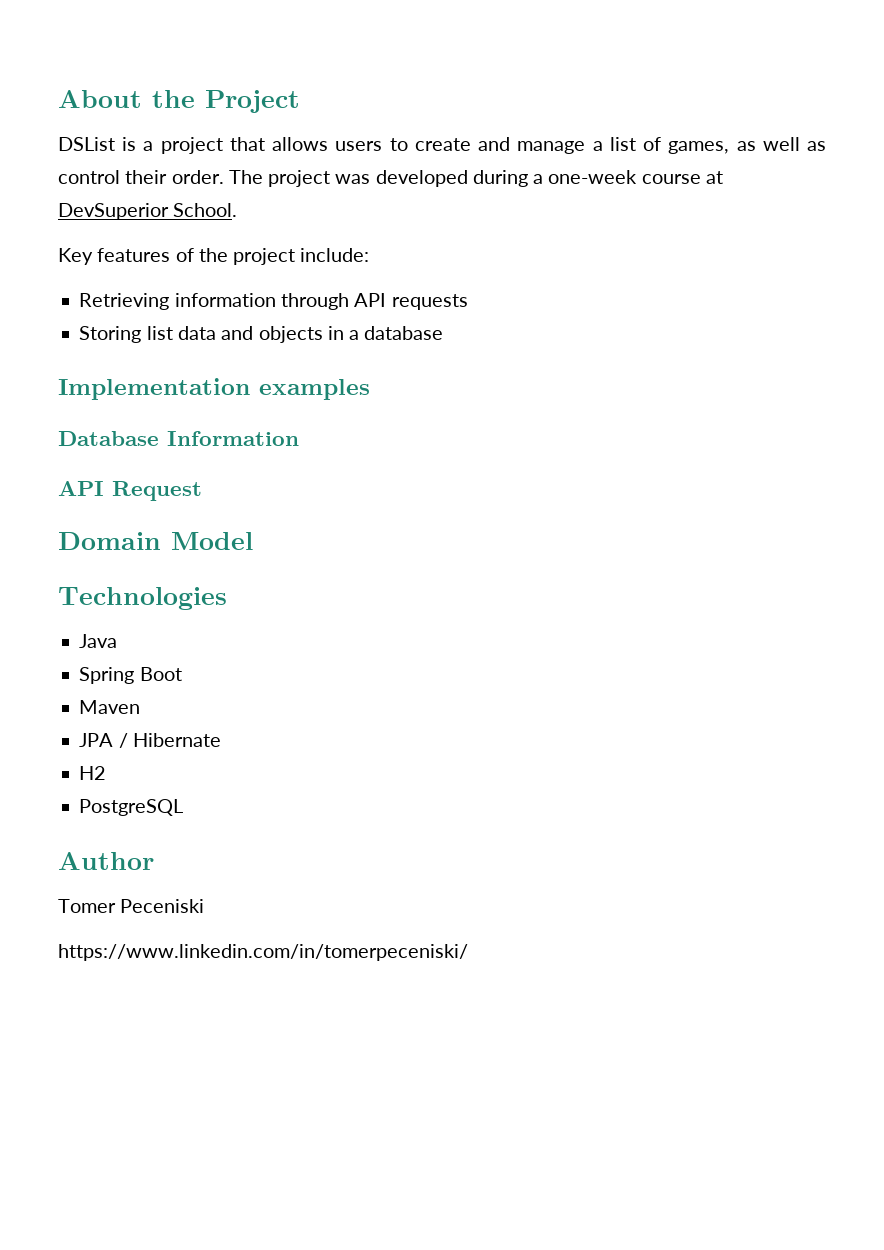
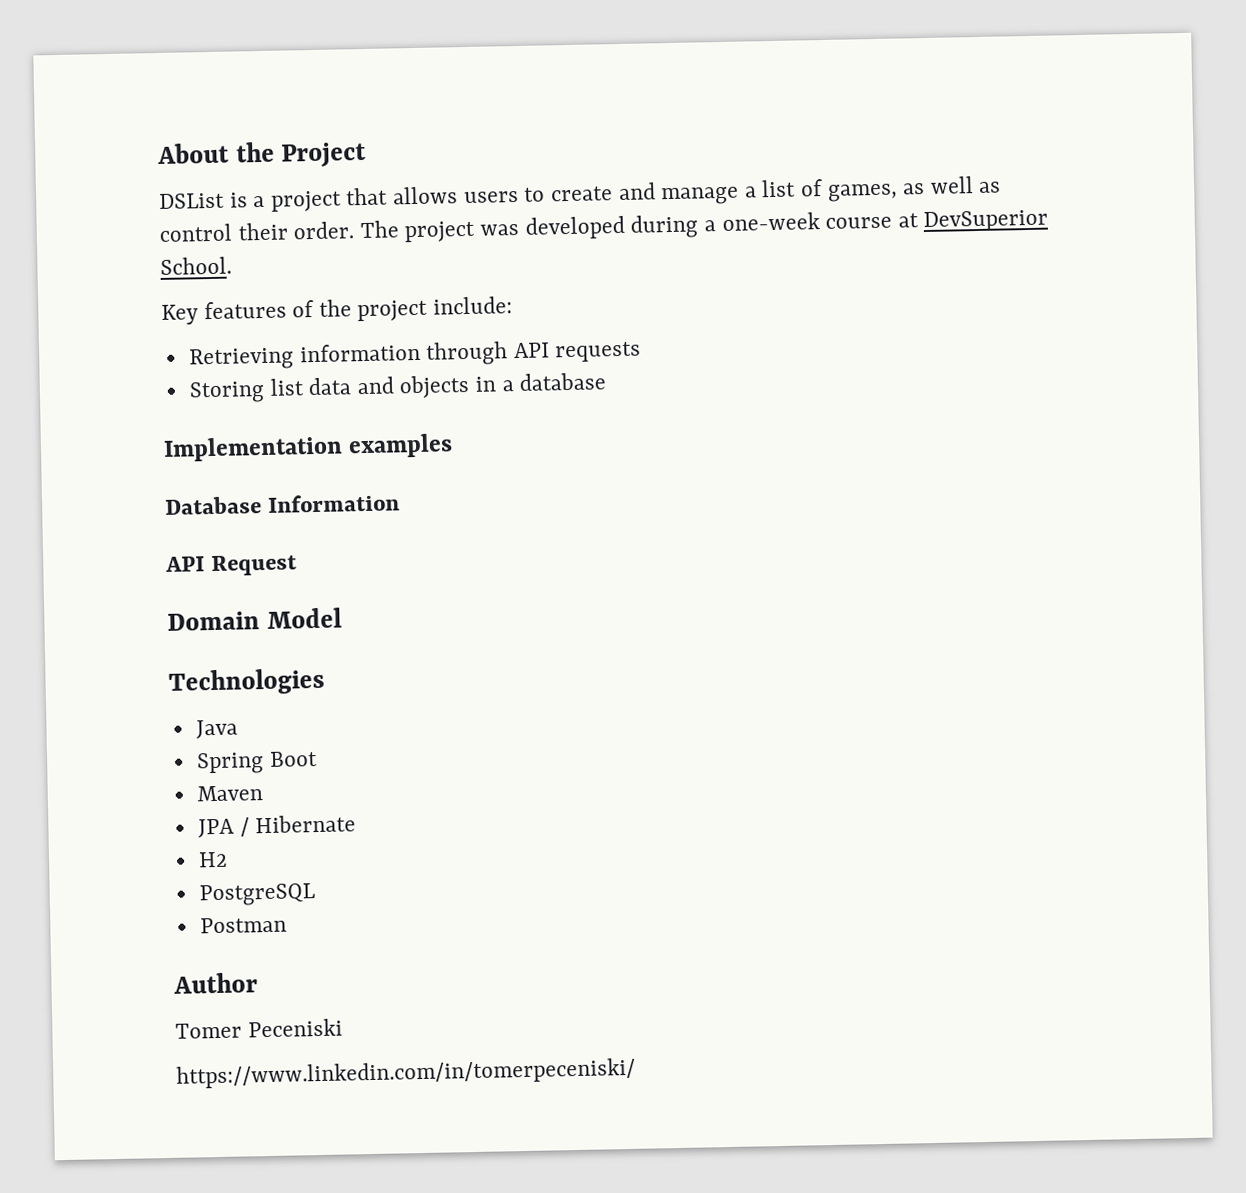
+ Postman

